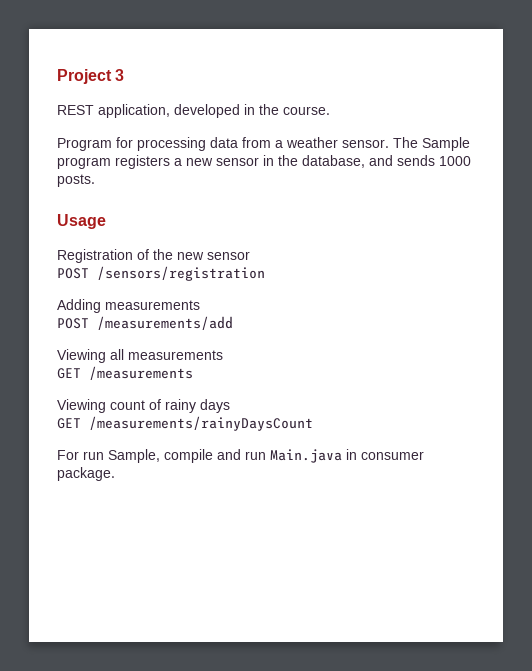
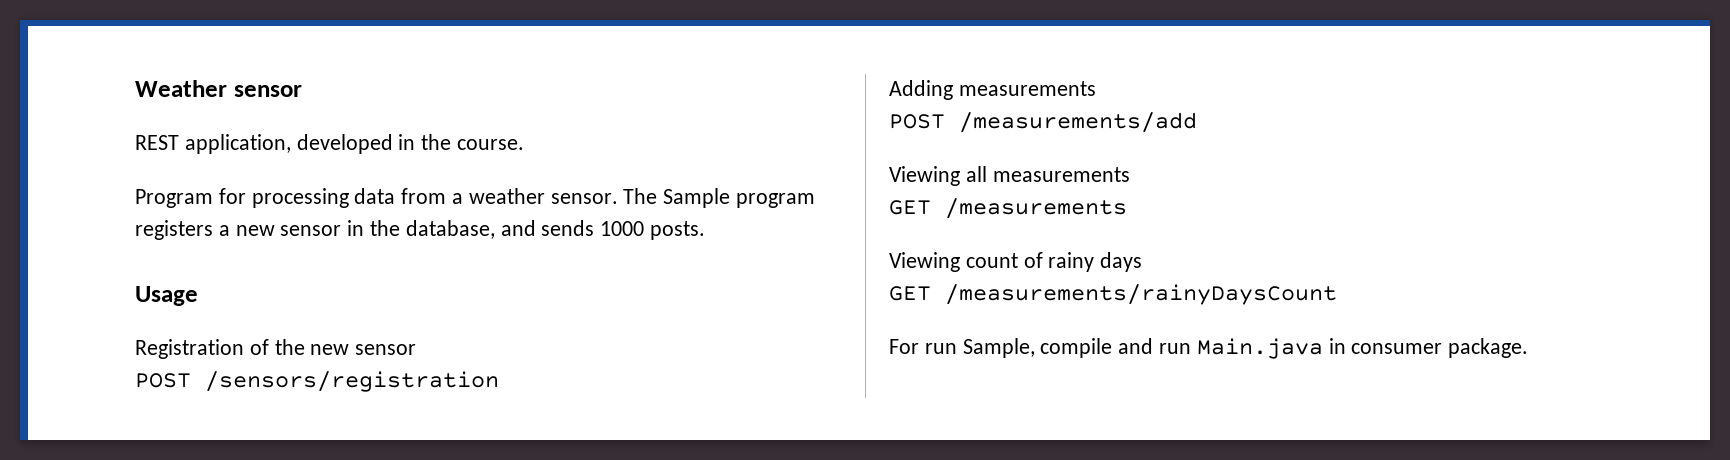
- Project 3
+ Weather sensor

